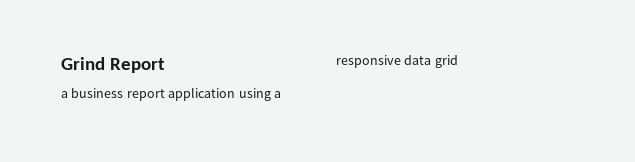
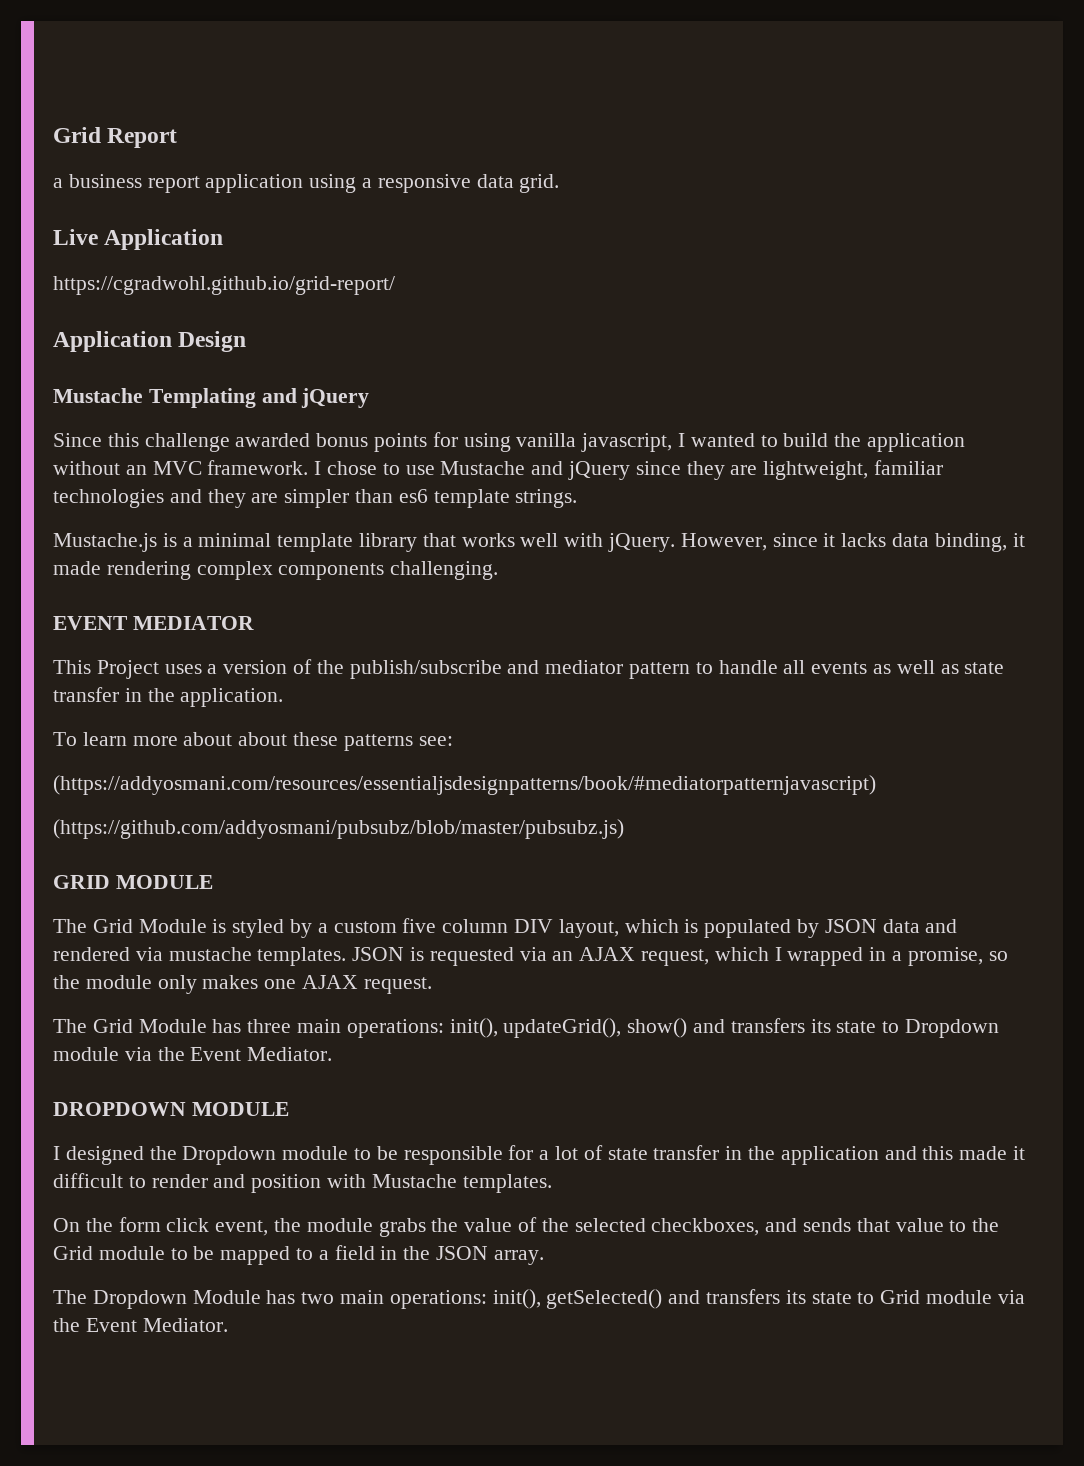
- Grind Report
+ Grid Report
- a business report application using a responsive data grid
+ a business report application using a responsive data grid.
+ Live Application
+ https://cgradwohl.github.io/grid-report/
+ Application Design
+ Mustache Templating and jQuery
+ Since this challenge awarded bonus points for using vanilla javascript, I wanted to build the application without an MVC framework. I chose to use Mustache and jQuery since they are lightweight, familiar technologies and they are simpler than es6 template strings.
+ Mustache.js is a minimal template library that works well with jQuery. However, since it lacks data binding, it made rendering complex components challenging.
+ EVENT MEDIATOR
+ This Project uses a version of the publish/subscribe and mediator pattern to handle all events as well as state transfer in the application.
+ To learn more about about these patterns see:
+ (https://addyosmani.com/resources/essentialjsdesignpatterns/book/#mediatorpatternjavascript)
+ (https://github.com/addyosmani/pubsubz/blob/master/pubsubz.js)
+ GRID MODULE
+ The Grid Module is styled by a custom five column DIV layout, which is populated by JSON data and rendered via mustache templates. JSON is requested via an AJAX request, which I wrapped in a promise, so the module only makes one AJAX request.
+ The Grid Module has three main operations: init(), updateGrid(), show() and transfers its state to Dropdown module via the Event Mediator.
+ DROPDOWN MODULE
+ I designed the Dropdown module to be responsible for a lot of state transfer in the application and this made it difficult to render and position with Mustache templates.
+ On the form click event, the module grabs the value of the selected checkboxes, and sends that value to the Grid module to be mapped to a field in the JSON array.
+ The Dropdown Module has two main operations: init(), getSelected() and transfers its state to Grid module via the Event Mediator.

